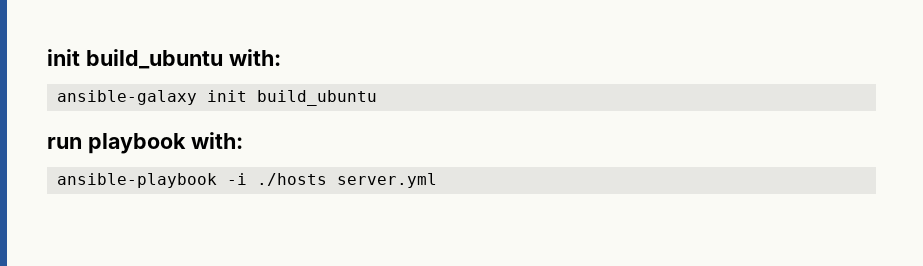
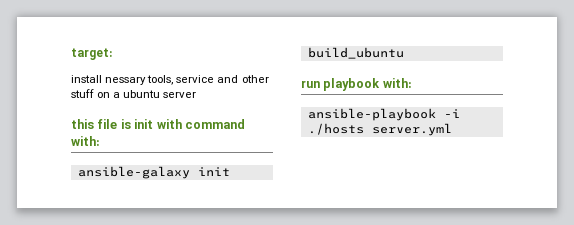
- init build_ubuntu with:
+ target:
+ install nessary tools, service and other stuff on a ubuntu server
+ this file is init with command with:

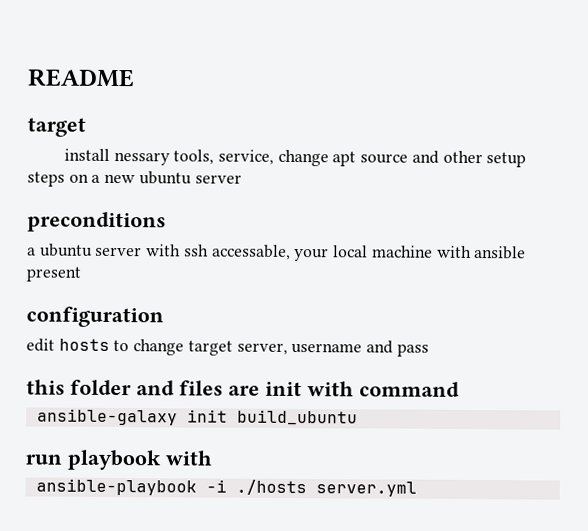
- target:
+ README
+ target
- install nessary tools, service and other stuff on a ubuntu server
- this file is init with command with:
+ install nessary tools, service, change apt source and other setup steps on a new ubuntu server
+ preconditions
+ a ubuntu server with ssh accessable, your local machine with ansible present
+ configuration
+ edit hosts to change target server, username and pass
+ this folder and files are init with command
- run playbook with:
+ run playbook with

